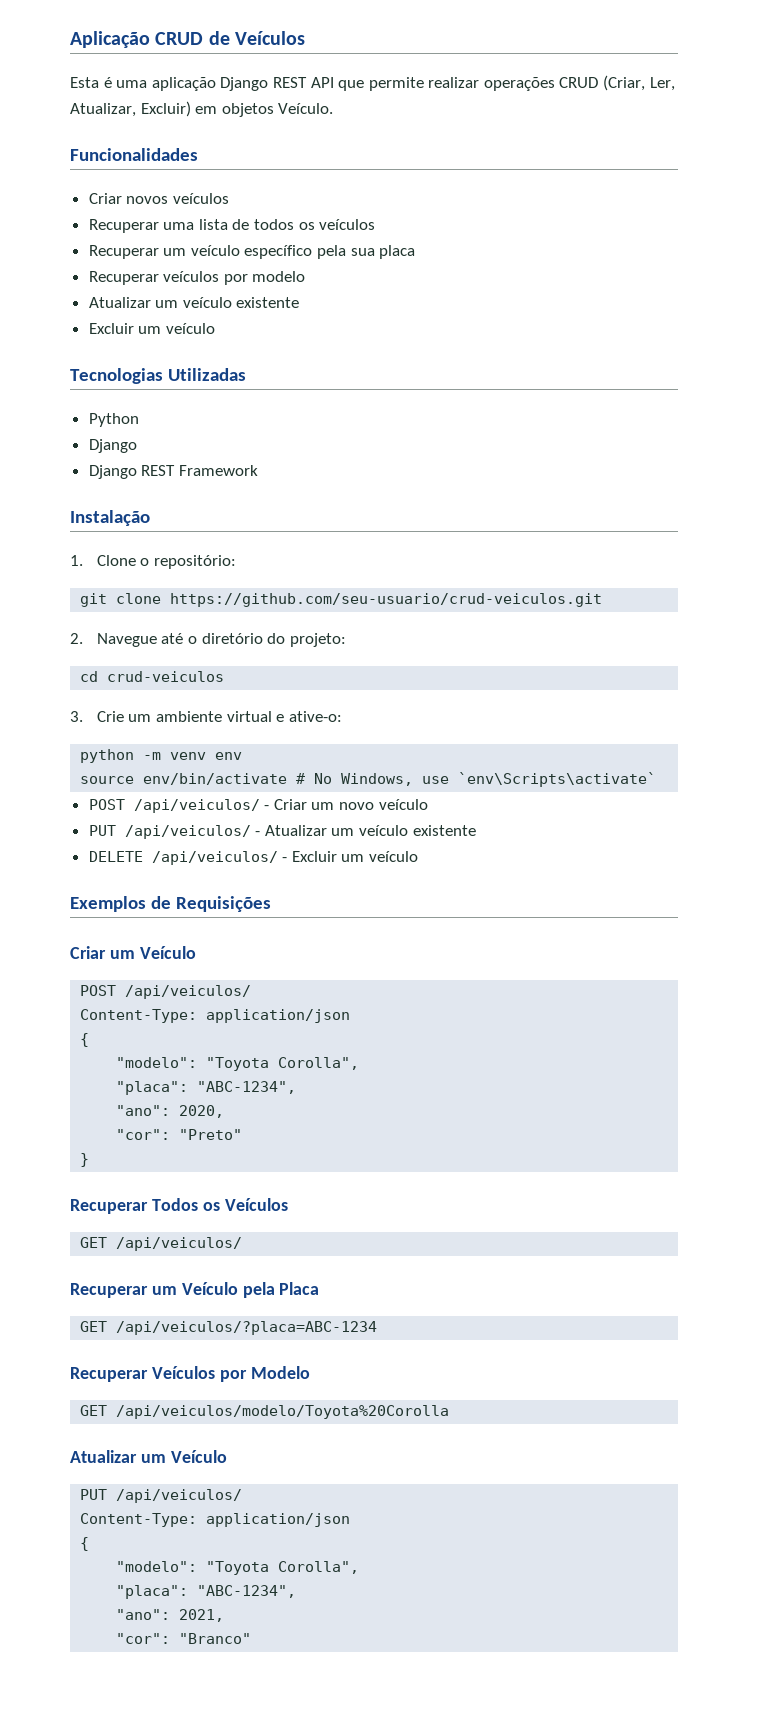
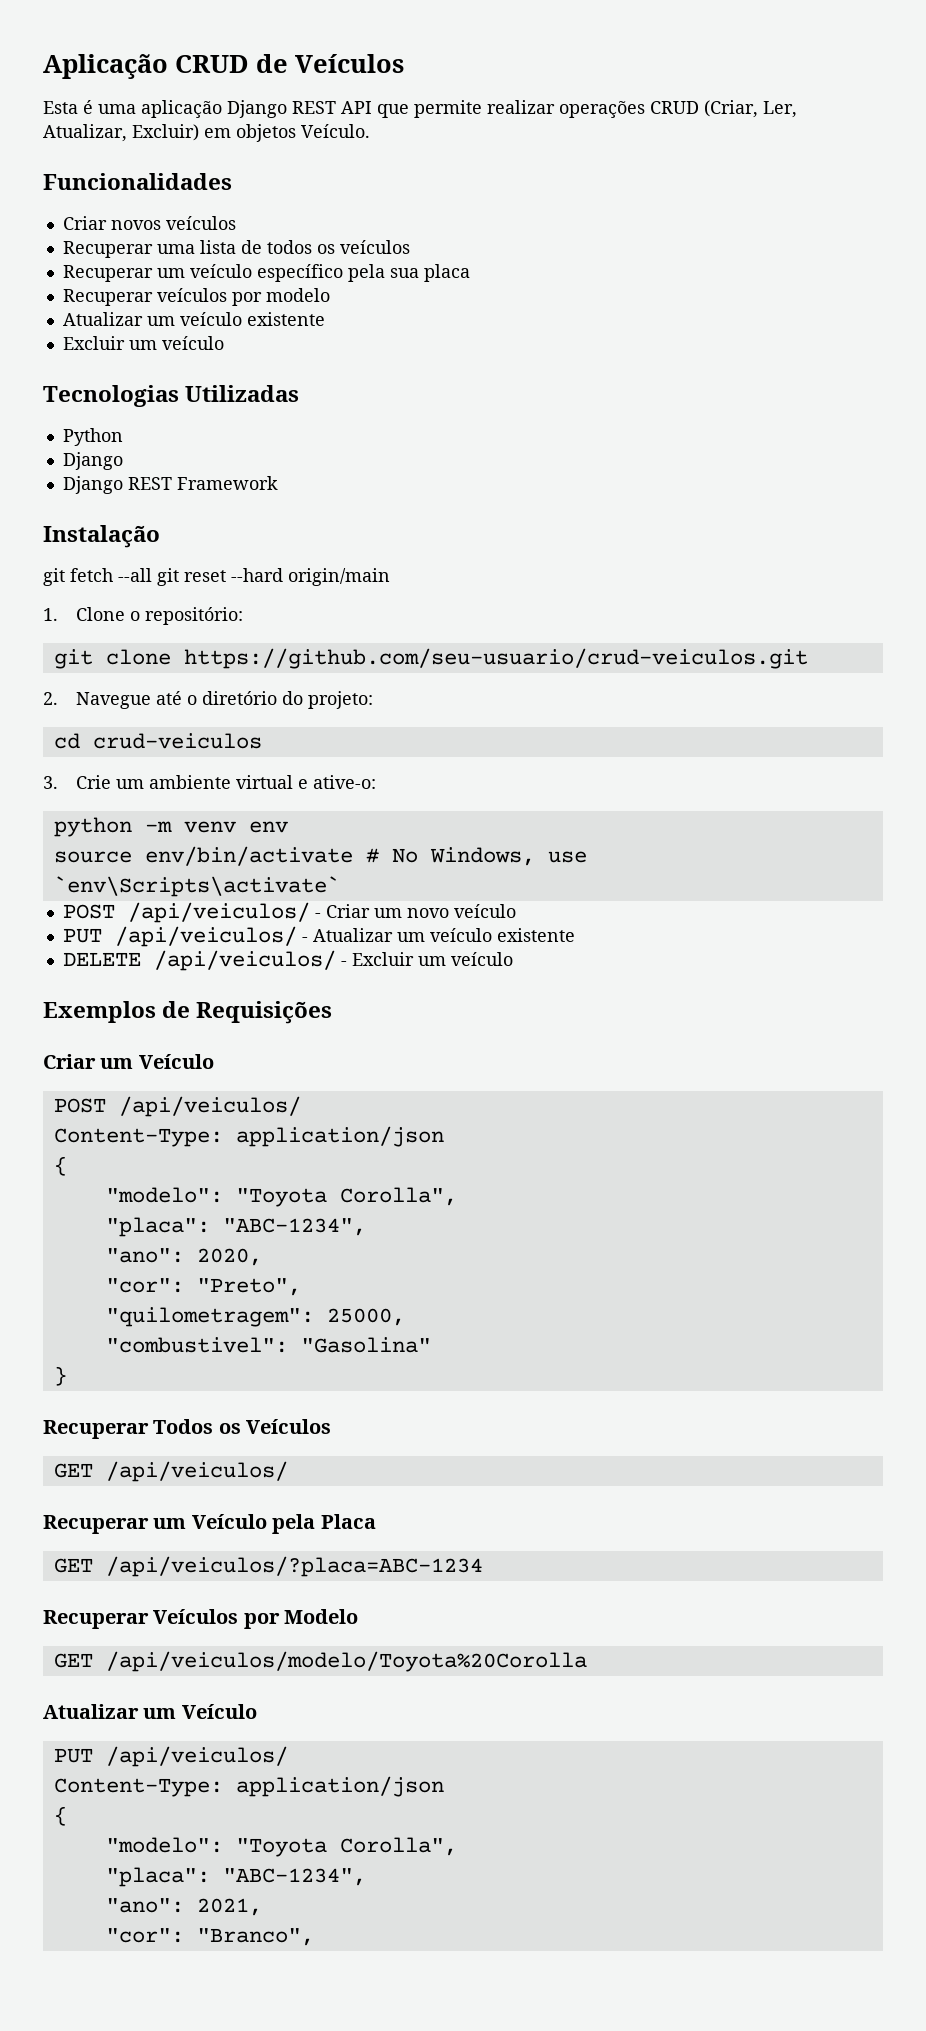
+ git fetch --all git reset --hard origin/main
- "cor": "Preto"
+ "cor": "Preto",
+ "quilometragem": 25000,
+ "combustivel": "Gasolina"
- "cor": "Branco"
+ "cor": "Branco",

